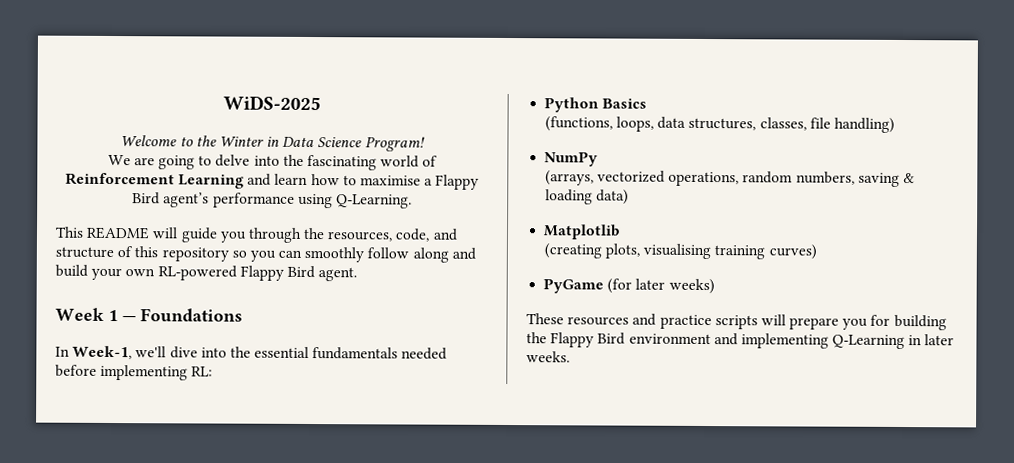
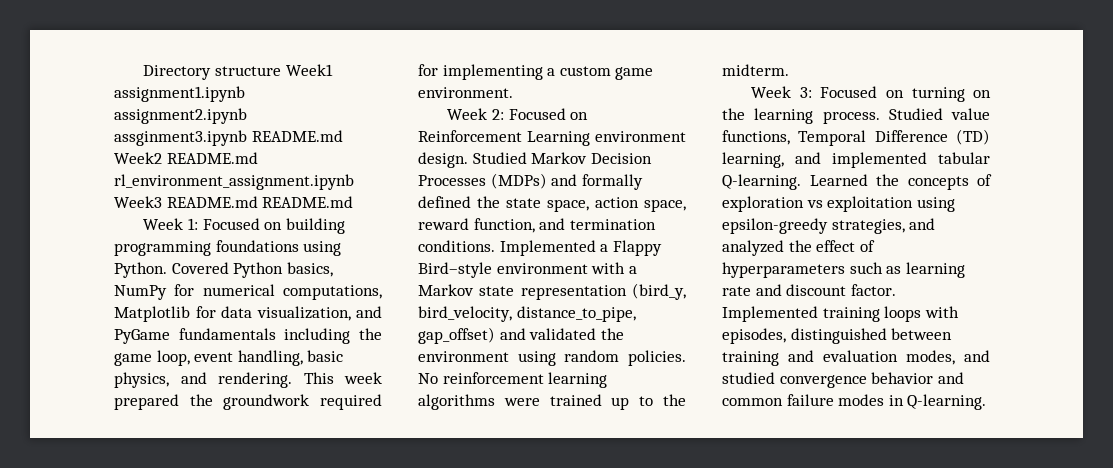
- WiDS-2025
- Welcome to the Winter in Data Science Program!
- We are going to delve into the fascinating world of Reinforcement Learning and learn how to maximise a Flappy Bird agent’s performance using Q-Learning.
- This README will guide you through the resources, code, and structure of this repository so you can smoothly follow along and build your own RL-powered Flappy Bird agent.
- Week 1 — Foundations
- In Week-1, we'll dive into the essential fundamentals needed before implementing RL:
- Python Basics
- (functions, loops, data structures, classes, file handling)
- NumPy
- (arrays, vectorized operations, random numbers, saving & loading data)
- Matplotlib
- (creating plots, visualising training curves)
- PyGame (for later weeks)
- These resources and practice scripts will prepare you for building the Flappy Bird environment and implementing Q-Learning in later weeks.
+ Directory structure Week1 assignment1.ipynb assignment2.ipynb assginment3.ipynb README.md Week2 README.md rl_environment_assignment.ipynb Week3 README.md README.md
+ Week 1: Focused on building programming foundations using Python. Covered Python basics, NumPy for numerical computations, Matplotlib for data visualization, and PyGame fundamentals including the game loop, event handling, basic physics, and rendering. This week prepared the groundwork required for implementing a custom game environment.
+ Week 2: Focused on Reinforcement Learning environment design. Studied Markov Decision Processes (MDPs) and formally defined the state space, action space, reward function, and termination conditions. Implemented a Flappy Bird–style environment with a Markov state representation (bird_y, bird_velocity, distance_to_pipe, gap_offset) and validated the environment using random policies. No reinforcement learning algorithms were trained up to the midterm.
+ Week 3: Focused on turning on the learning process. Studied value functions, Temporal Difference (TD) learning, and implemented tabular Q-learning. Learned the concepts of exploration vs exploitation using epsilon-greedy strategies, and analyzed the effect of hyperparameters such as learning rate and discount factor. Implemented training loops with episodes, distinguished between training and evaluation modes, and studied convergence behavior and common failure modes in Q-learning.

